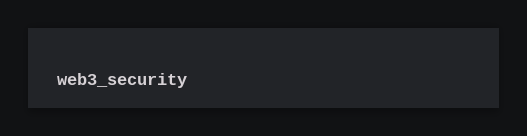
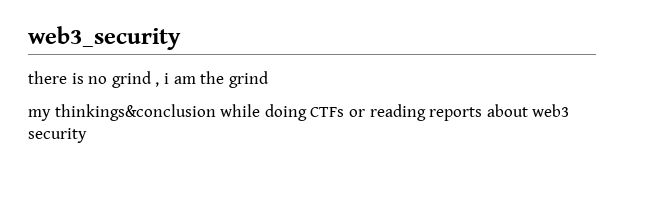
+ there is no grind , i am the grind
+ my thinkings&conclusion while doing CTFs or reading reports about web3 security

